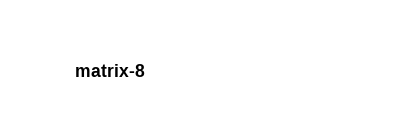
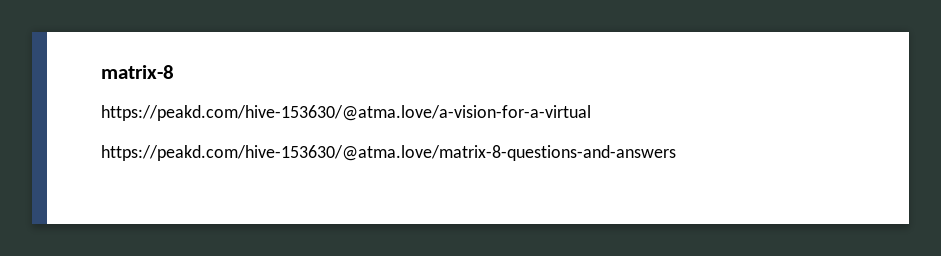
+ https://peakd.com/hive-153630/@atma.love/a-vision-for-a-virtual
+ https://peakd.com/hive-153630/@atma.love/matrix-8-questions-and-answers

